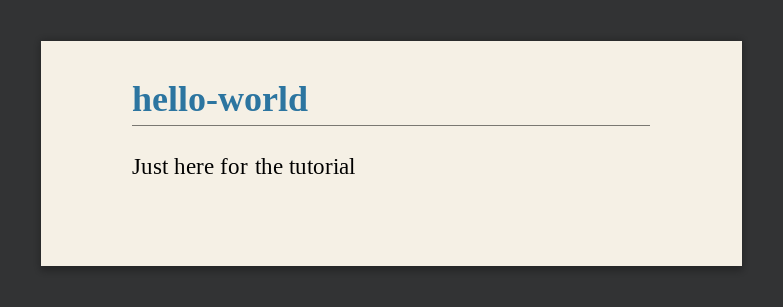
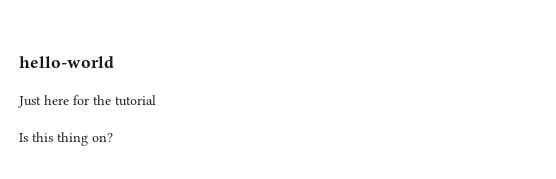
+ Is this thing on?

